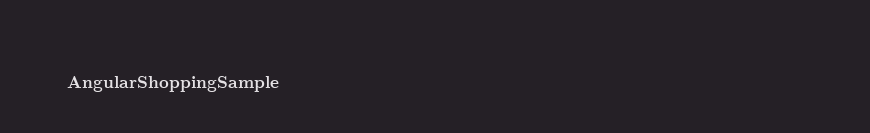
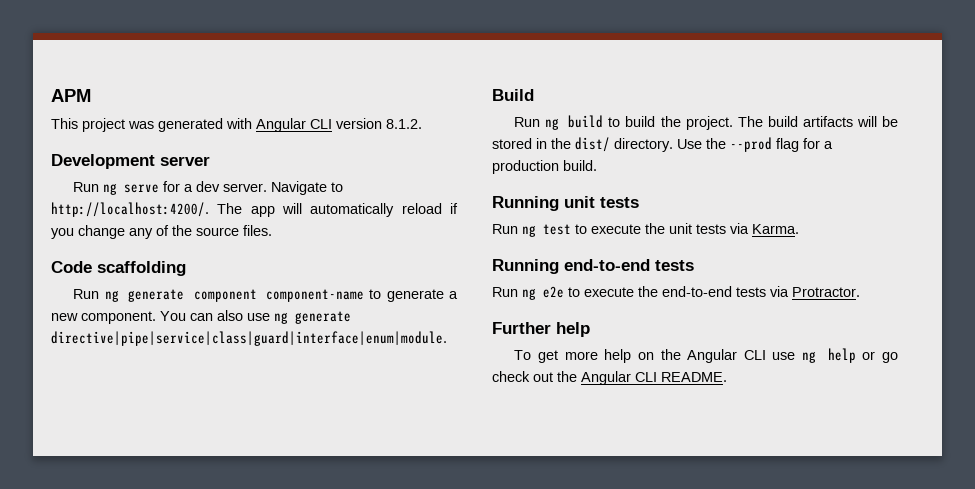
- AngularShoppingSample
+ APM
+ This project was generated with Angular CLI version 8.1.2.
+ Development server
+ Run ng serve for a dev server. Navigate to http://localhost:4200/. The app will automatically reload if you change any of the source files.
+ Code scaffolding
+ Run ng generate component component-name to generate a new component. You can also use ng generate directive|pipe|service|class|guard|interface|enum|module.
+ Build
+ Run ng build to build the project. The build artifacts will be stored in the dist/ directory. Use the --prod flag for a production build.
+ Running unit tests
+ Run ng test to execute the unit tests via Karma.
+ Running end-to-end tests
+ Run ng e2e to execute the end-to-end tests via Protractor.
+ Further help
+ To get more help on the Angular CLI use ng help or go check out the Angular CLI README.

